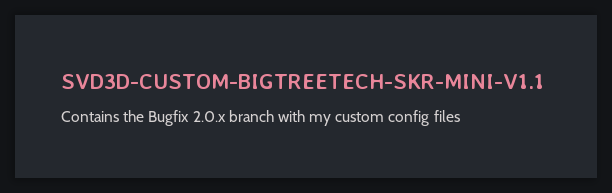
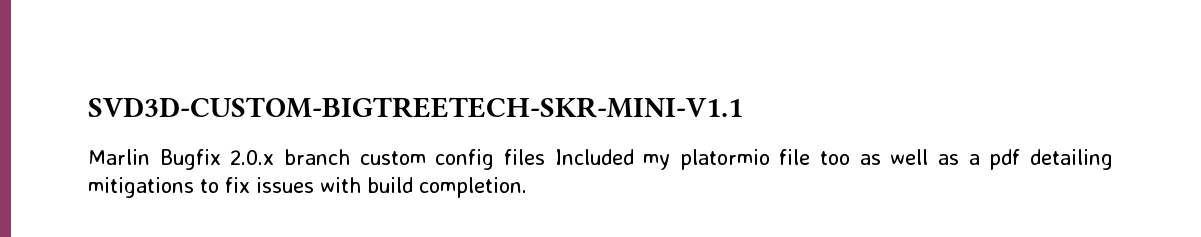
- Contains the Bugfix 2.0.x branch with my custom config files
+ Marlin Bugfix 2.0.x branch custom config files Included my platormio file too as well as a pdf detailing mitigations to fix issues with build completion.

